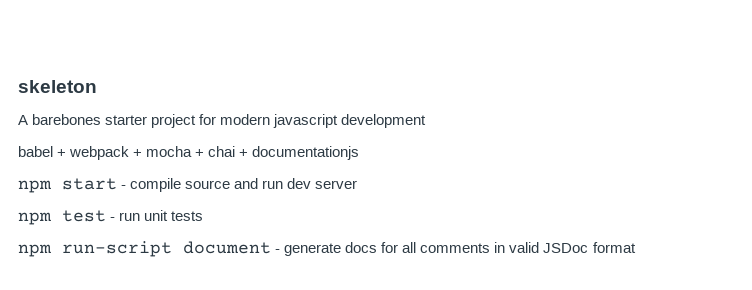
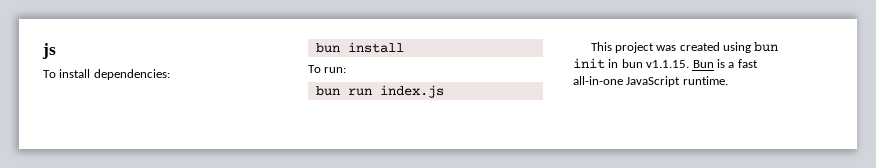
- skeleton
- A barebones starter project for modern javascript development
- babel + webpack + mocha + chai + documentationjs
- npm start - compile source and run dev server
- npm test - run unit tests
- npm run-script document - generate docs for all comments in valid JSDoc format
+ js
+ To install dependencies:
+ bun install
+ To run:
+ bun run index.js
+ This project was created using bun init in bun v1.1.15. Bun is a fast all-in-one JavaScript runtime.

